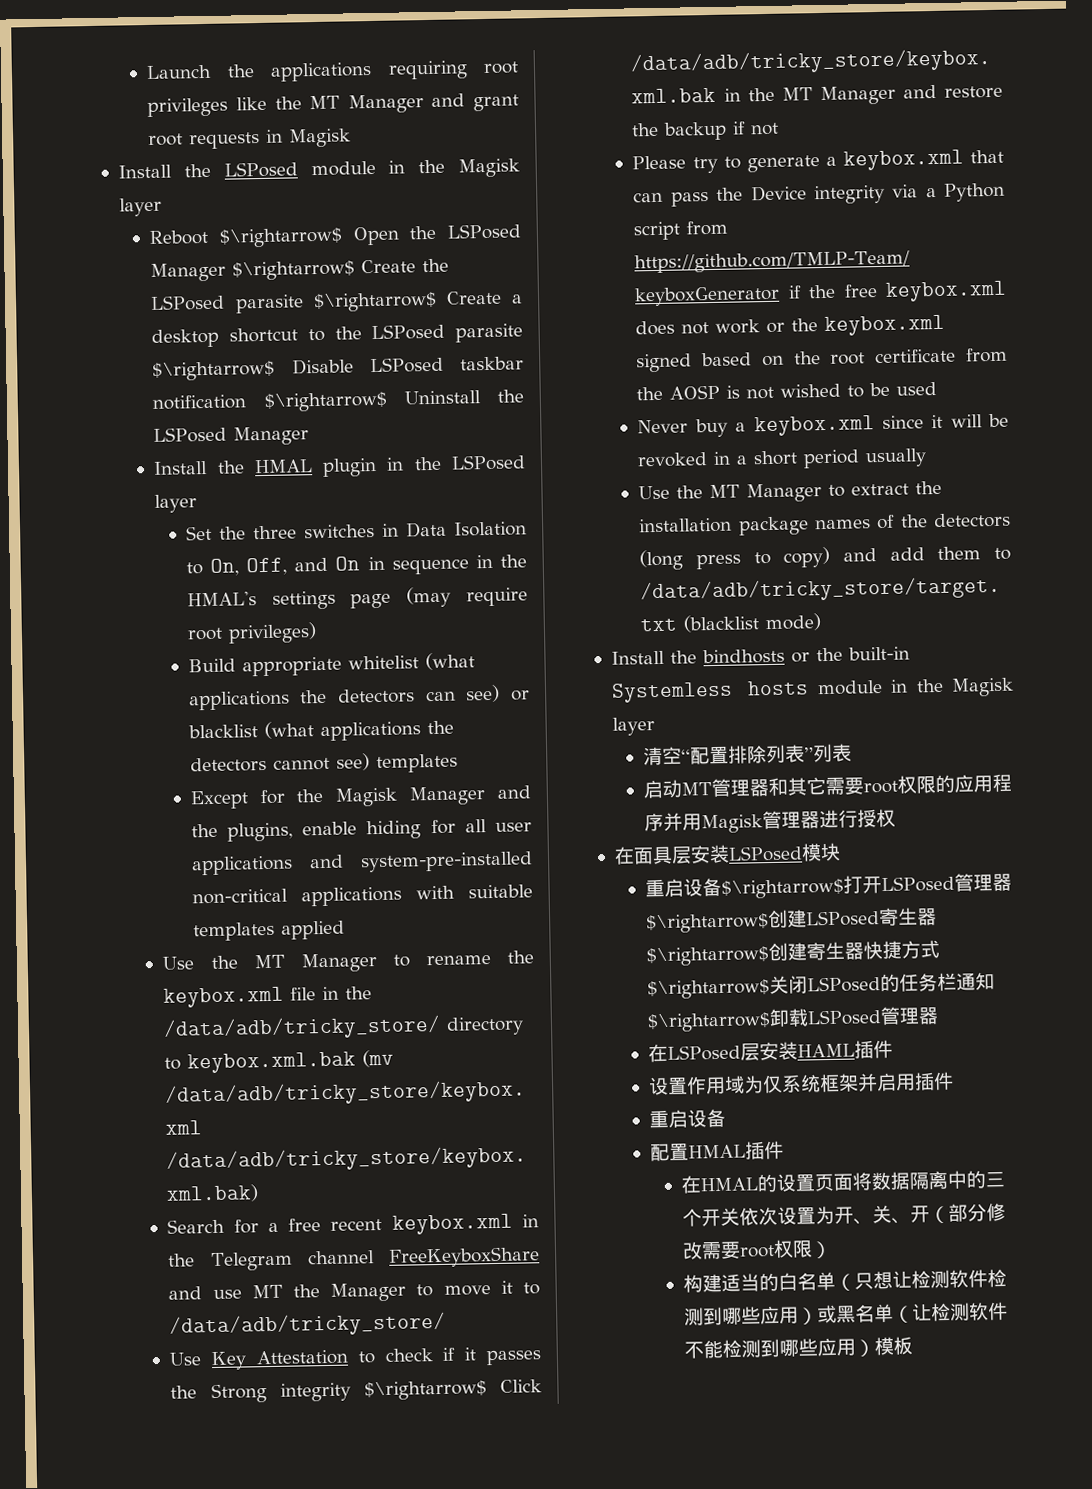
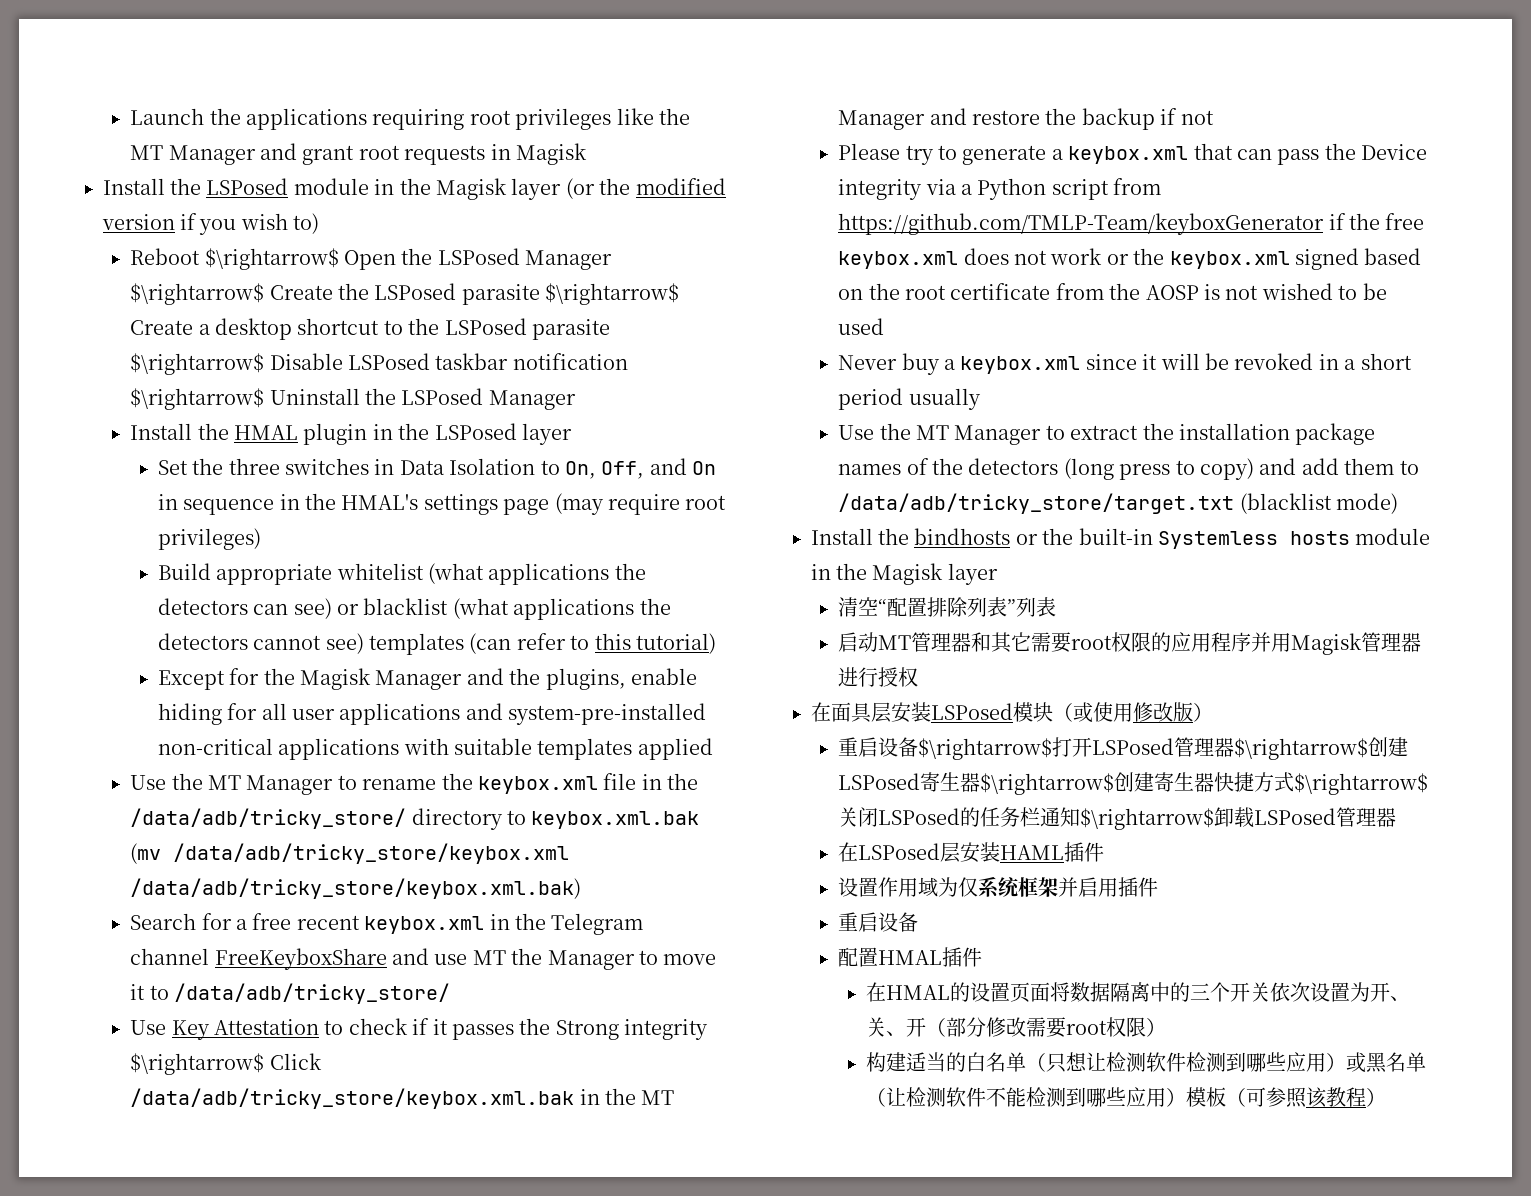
- Install the LSPosed module in the Magisk layer
+ Install the LSPosed module in the Magisk layer (or the modified version if you wish to)
- Build appropriate whitelist (what applications the detectors can see) or blacklist (what applications the detectors cannot see) templates
+ Build appropriate whitelist (what applications the detectors can see) or blacklist (what applications the detectors cannot see) templates (can refer to this tutorial)
- 在面具层安装LSPosed模块
+ 在面具层安装LSPosed模块（或使用修改版）
- 构建适当的白名单（只想让检测软件检测到哪些应用）或黑名单（让检测软件不能检测到哪些应用）模板
+ 构建适当的白名单（只想让检测软件检测到哪些应用）或黑名单（让检测软件不能检测到哪些应用）模板（可参照该教程）

